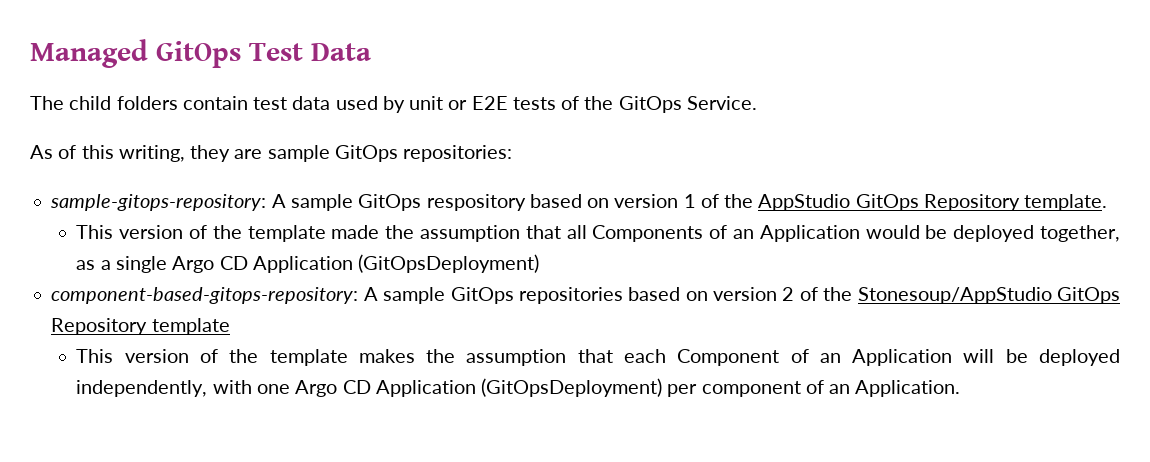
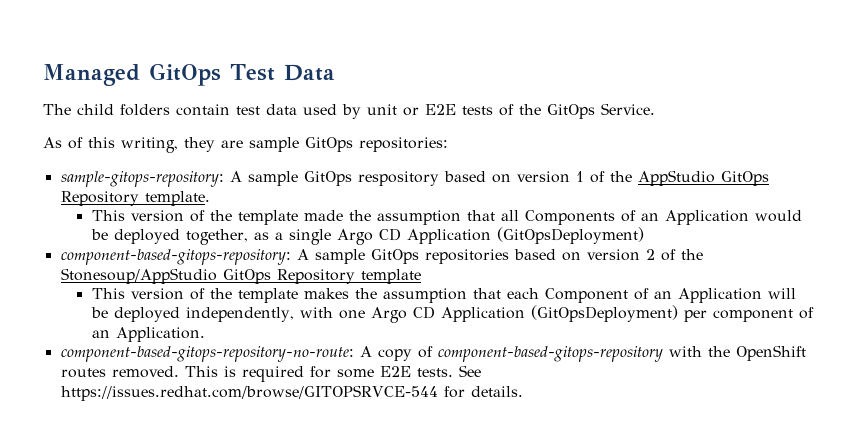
+ component-based-gitops-repository-no-route: A copy of component-based-gitops-repository with the OpenShift routes removed. This is required for some E2E tests. See https://issues.redhat.com/browse/GITOPSRVCE-544 for details.

